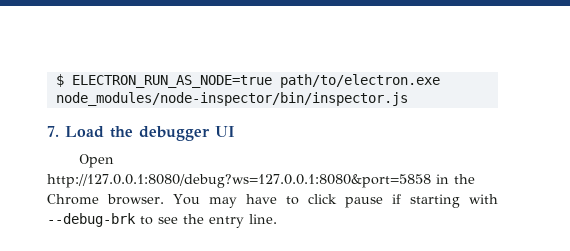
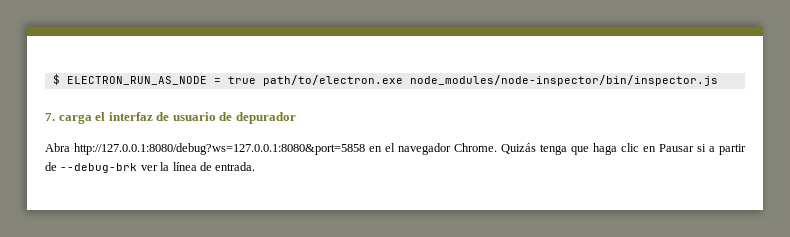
- $ ELECTRON_RUN_AS_NODE=true path/to/electron.exe node_modules/node-inspector/bin/inspector.js
+ $ ELECTRON_RUN_AS_NODE = true path/to/electron.exe node_modules/node-inspector/bin/inspector.js
- 7. Load the debugger UI
- Open http://127.0.0.1:8080/debug?ws=127.0.0.1:8080&port=5858 in the Chrome browser. You may have to click pause if starting with --debug-brk to see the entry line.
+ 7. carga el interfaz de usuario de depurador
+ Abra http://127.0.0.1:8080/debug?ws=127.0.0.1:8080&port=5858 en el navegador Chrome. Quizás tenga que haga clic en Pausar si a partir de --debug-brk ver la línea de entrada.

